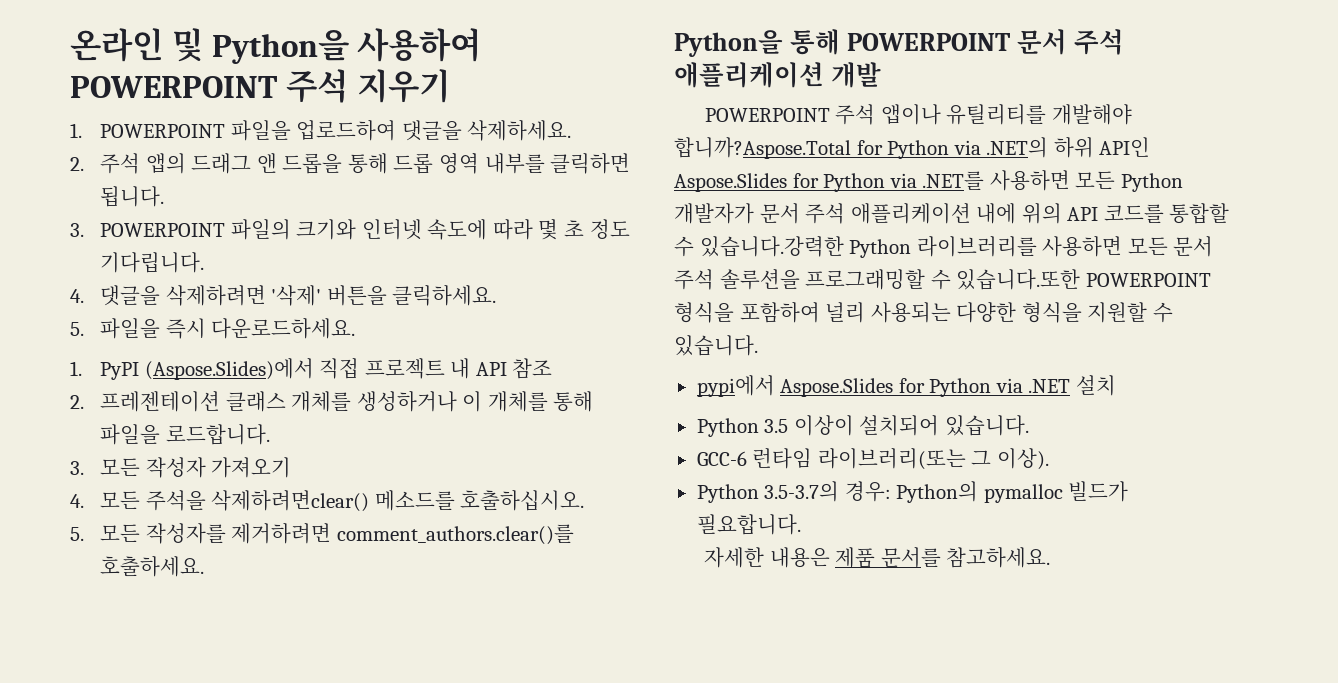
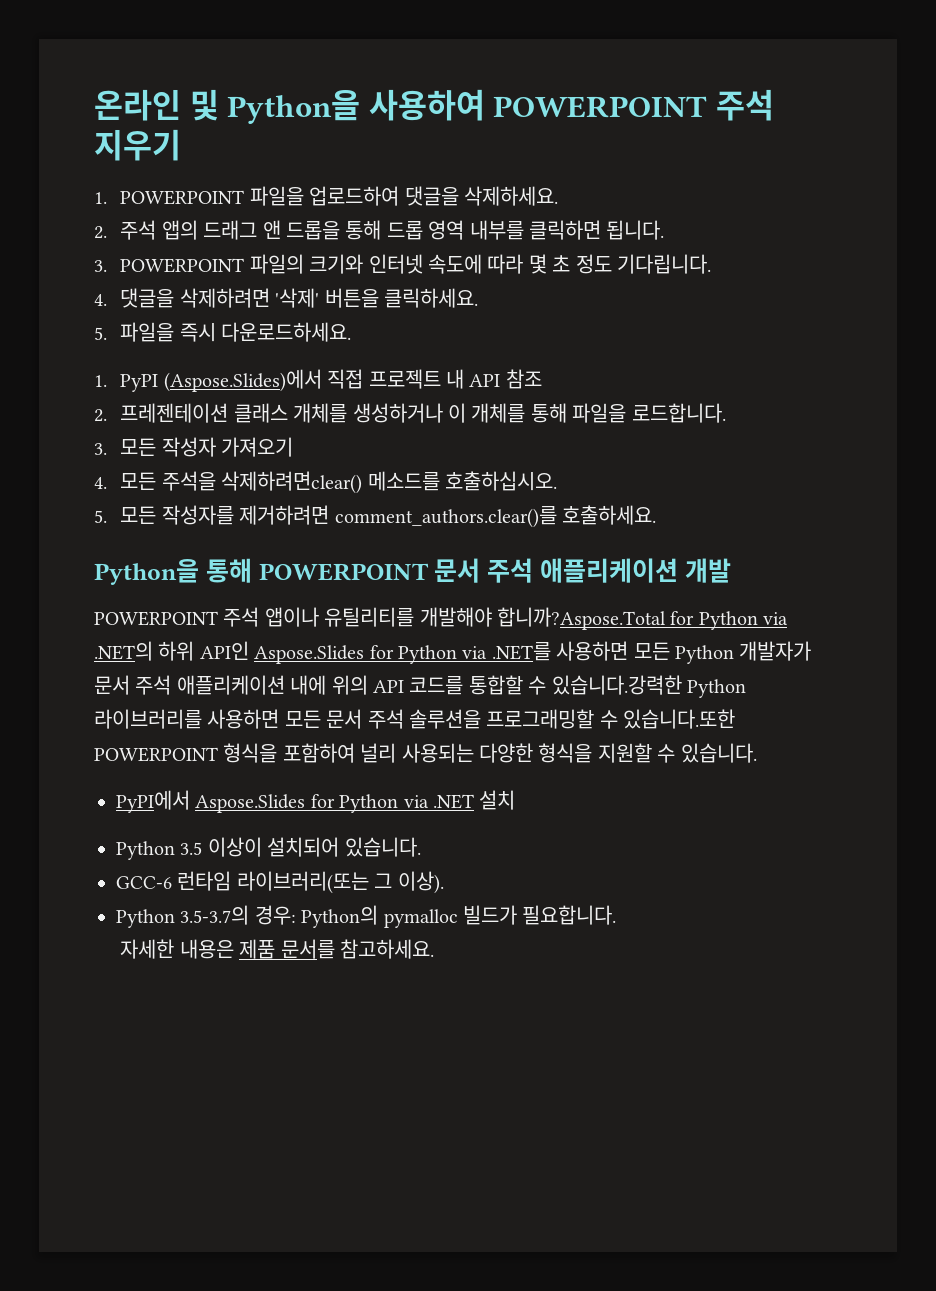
- pypi에서 Aspose.Slides for Python via .NET 설치
+ PyPI에서 Aspose.Slides for Python via .NET 설치

